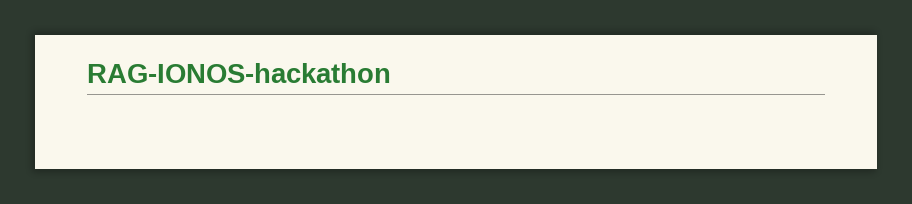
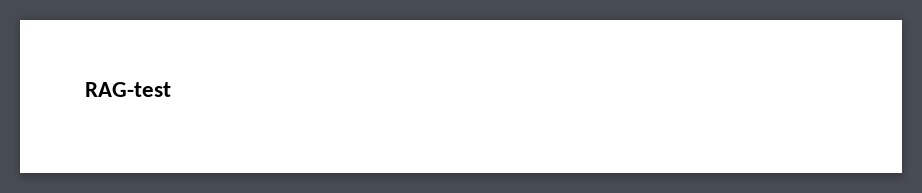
- RAG-IONOS-hackathon
+ RAG-test

